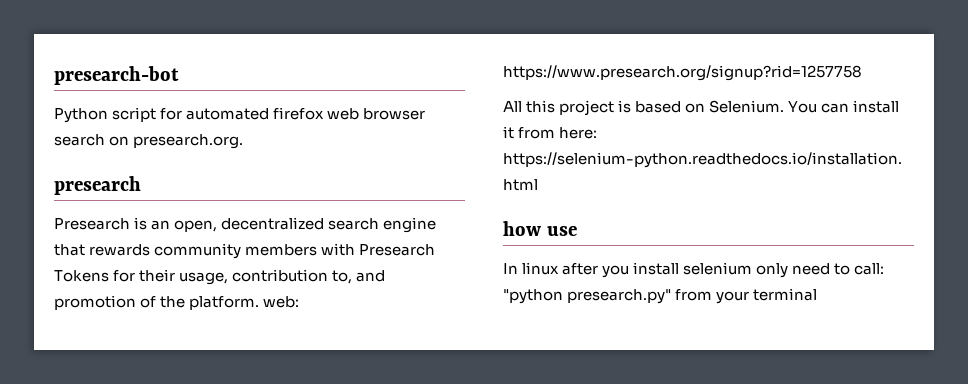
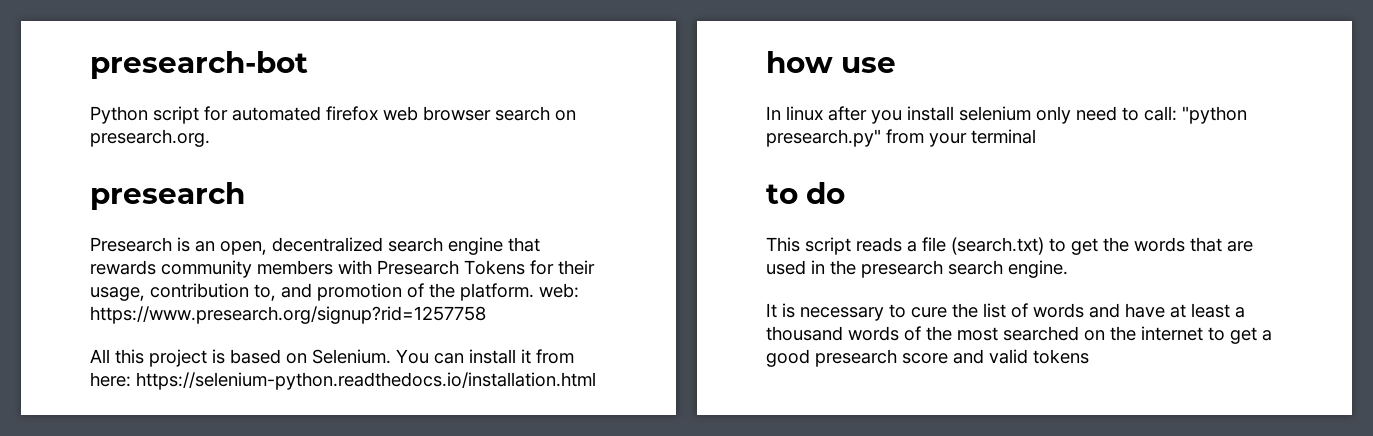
+ to do
+ This script reads a file (search.txt) to get the words that are used in the presearch search engine.
+ It is necessary to cure the list of words and have at least a thousand words of the most searched on the internet to get a good presearch score and valid tokens

